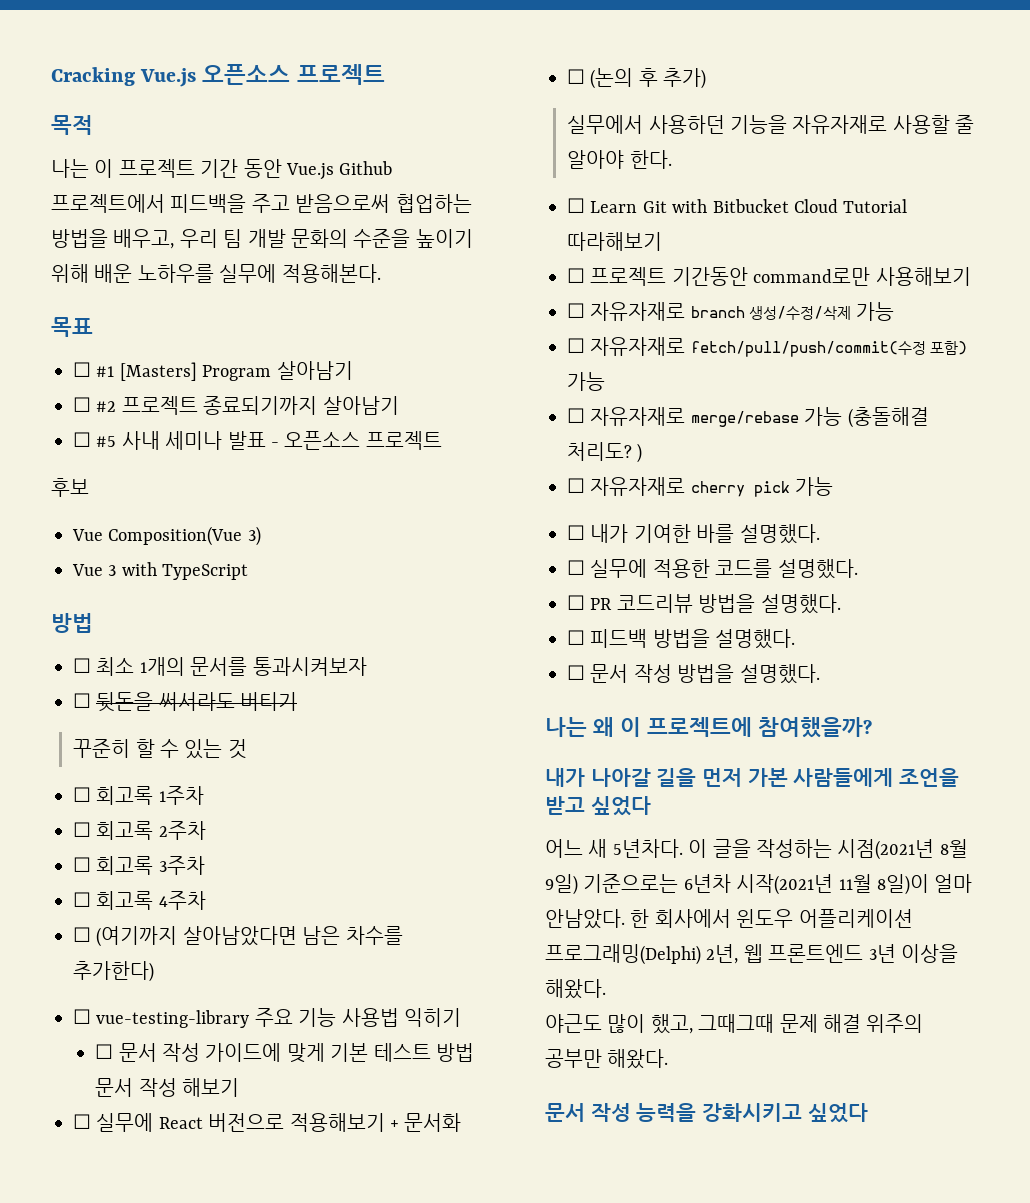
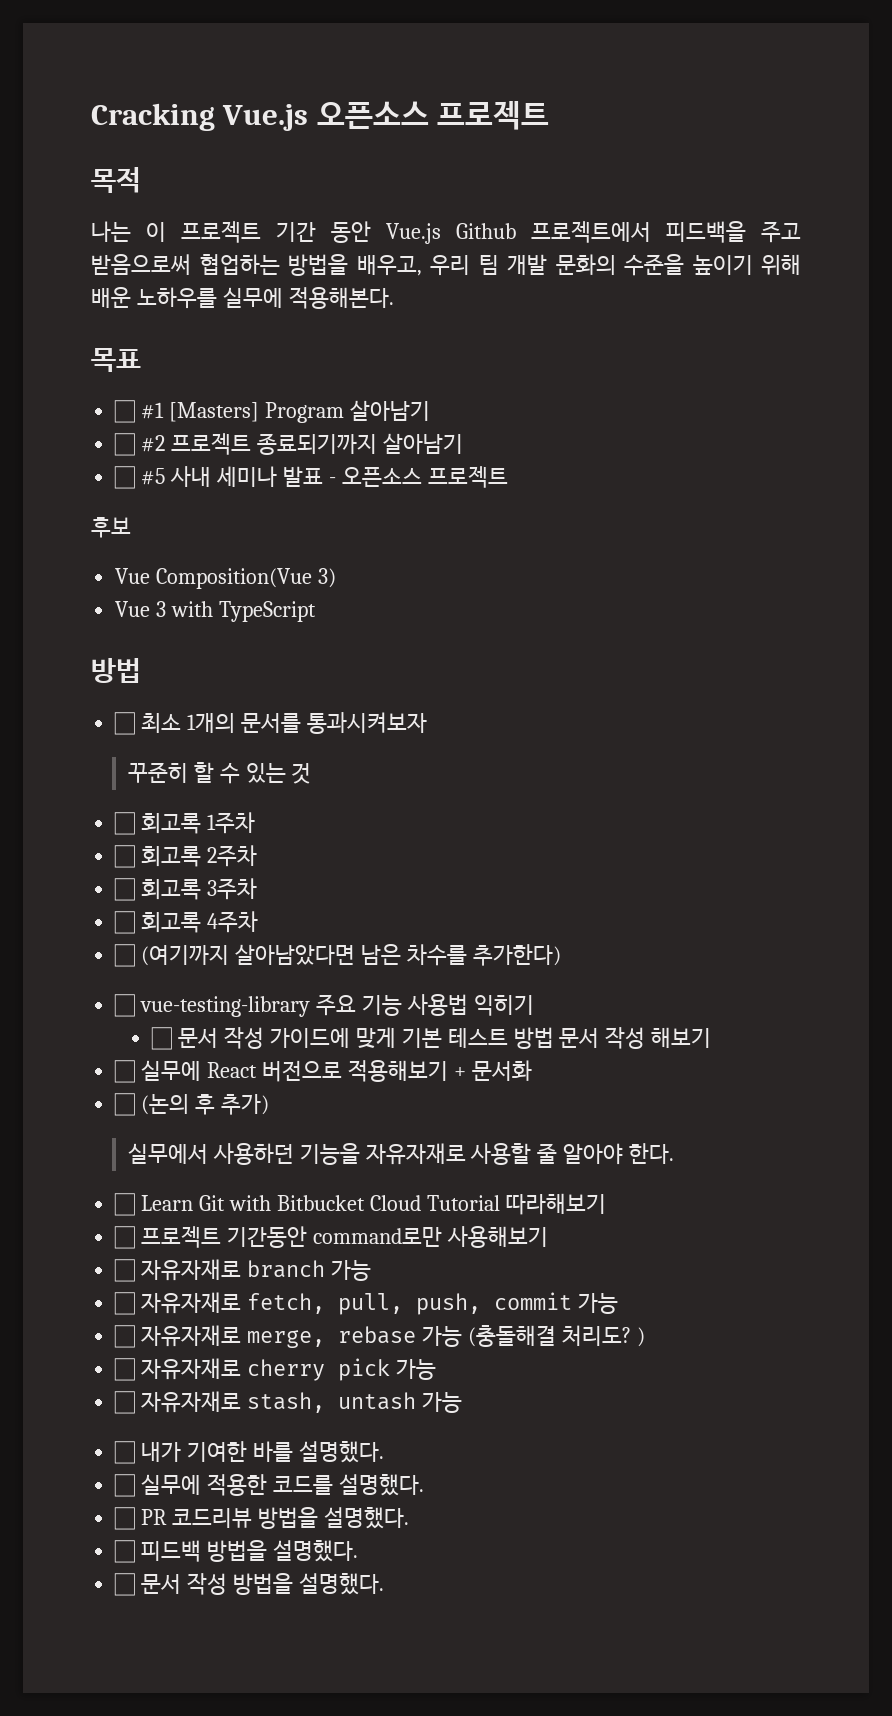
- ☐ 뒷돈을 써서라도 버티기
- ☐ 자유자재로 branch 생성/수정/삭제 가능
- ☐ 자유자재로 fetch/pull/push/commit(수정 포함) 가능
- ☐ 자유자재로 merge/rebase 가능 (충돌해결 처리도? )
+ ☐ 자유자재로 branch 가능
+ ☐ 자유자재로 fetch, pull, push, commit 가능
+ ☐ 자유자재로 merge, rebase 가능 (충돌해결 처리도? )
+ ☐ 자유자재로 stash, untash 가능
- 나는 왜 이 프로젝트에 참여했을까?
- 내가 나아갈 길을 먼저 가본 사람들에게 조언을 받고 싶었다
- 어느 새 5년차다. 이 글을 작성하는 시점(2021년 8월 9일) 기준으로는 6년차 시작(2021년 11월 8일)이 얼마 안남았다. 한 회사에서 윈도우 어플리케이션 프로그래밍(Delphi) 2년, 웹 프론트엔드 3년 이상을 해왔다.
- 야근도 많이 했고, 그때그때 문제 해결 위주의 공부만 해왔다.
- 문서 작성 능력을 강화시키고 싶었다

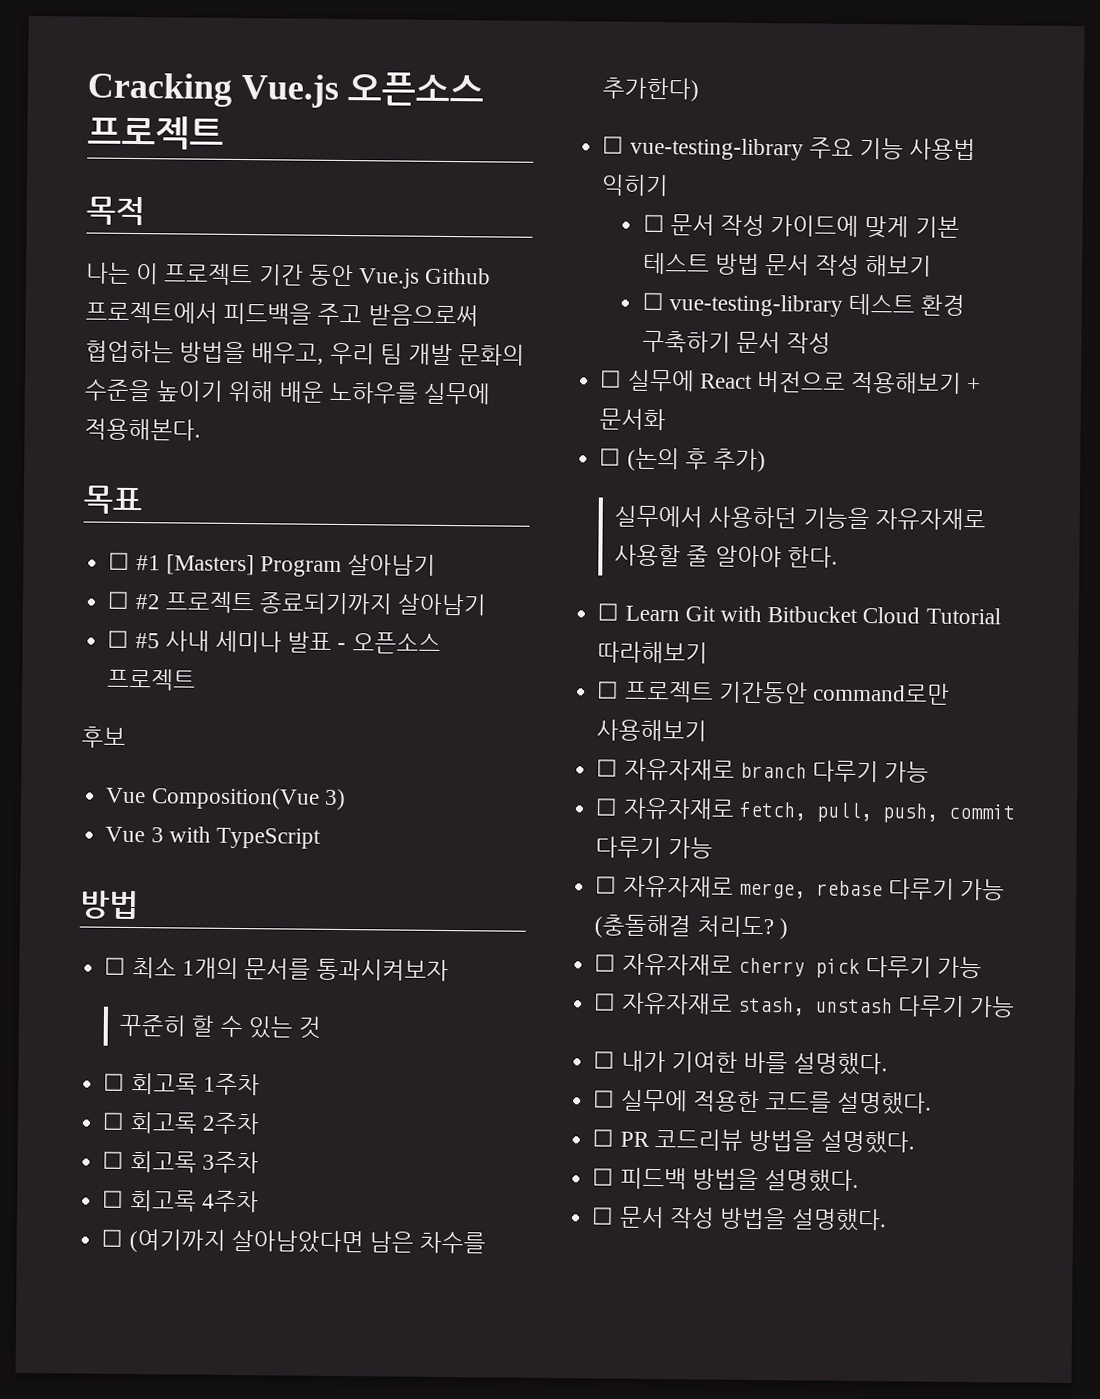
+ ☐ vue-testing-library 테스트 환경 구축하기 문서 작성
- ☐ 자유자재로 branch 가능
+ ☐ 자유자재로 branch 다루기 가능
- ☐ 자유자재로 fetch, pull, push, commit 가능
+ ☐ 자유자재로 fetch, pull, push, commit 다루기 가능
- ☐ 자유자재로 merge, rebase 가능 (충돌해결 처리도? )
+ ☐ 자유자재로 merge, rebase 다루기 가능 (충돌해결 처리도? )
- ☐ 자유자재로 cherry pick 가능
+ ☐ 자유자재로 cherry pick 다루기 가능
- ☐ 자유자재로 stash, untash 가능
+ ☐ 자유자재로 stash, unstash 다루기 가능

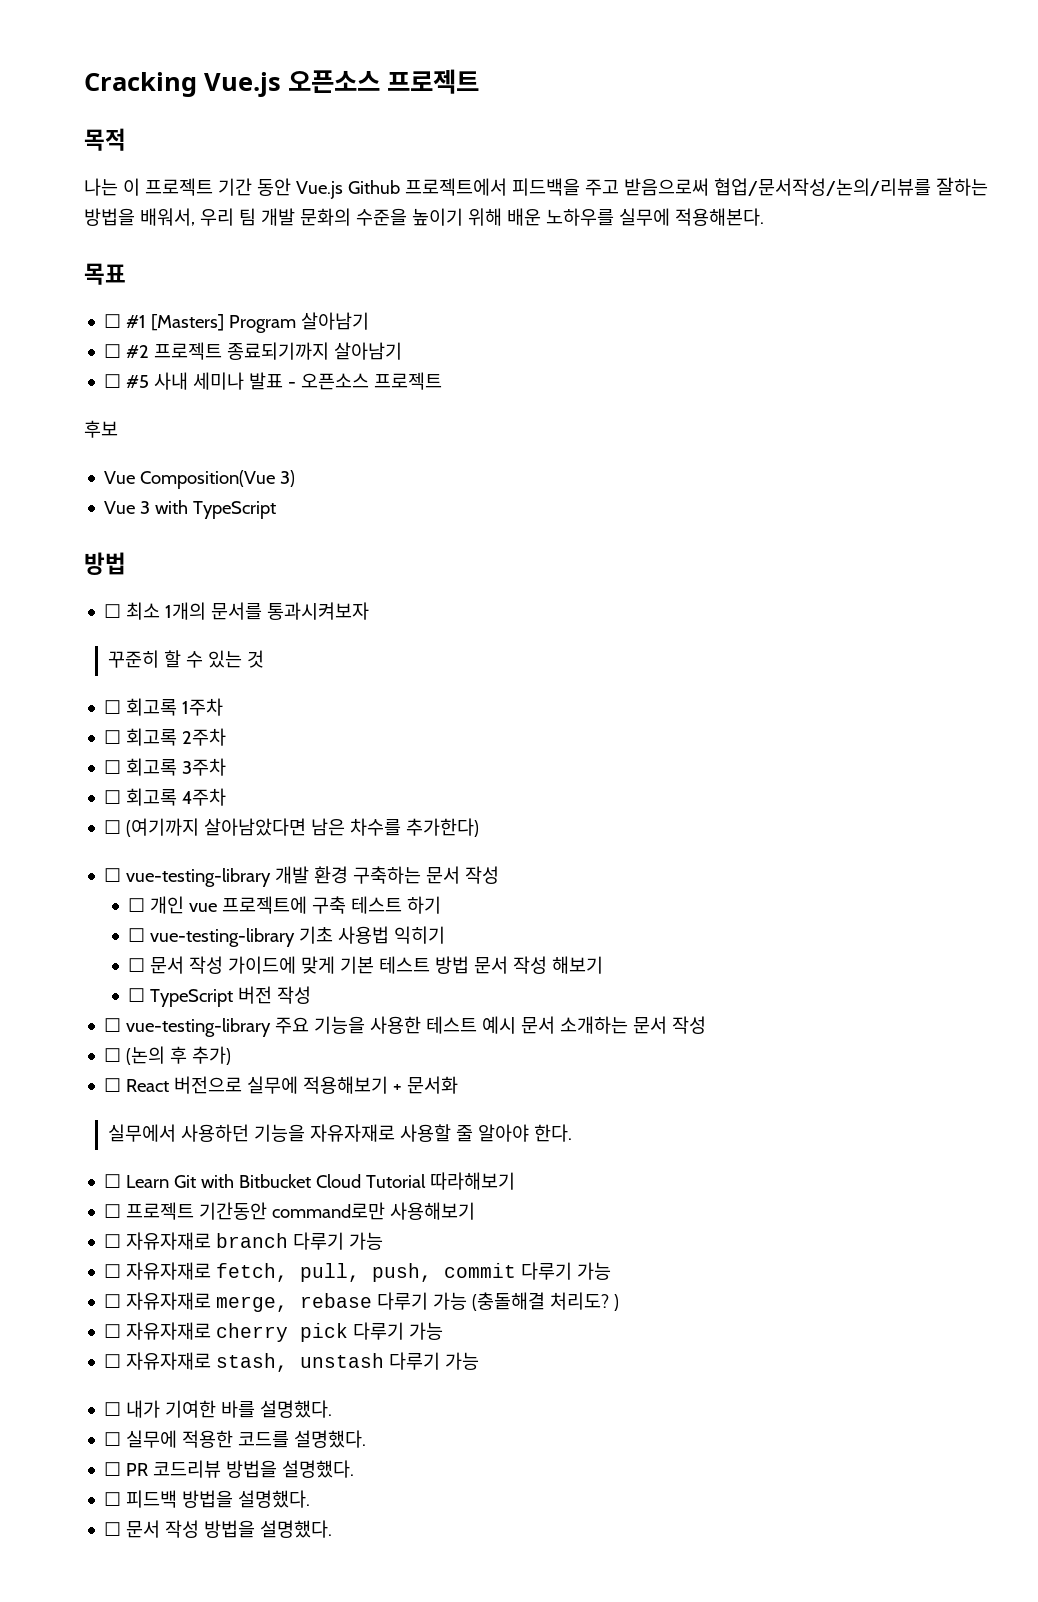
- 나는 이 프로젝트 기간 동안 Vue.js Github 프로젝트에서 피드백을 주고 받음으로써 협업하는 방법을 배우고, 우리 팀 개발 문화의 수준을 높이기 위해 배운 노하우를 실무에 적용해본다.
+ 나는 이 프로젝트 기간 동안 Vue.js Github 프로젝트에서 피드백을 주고 받음으로써 협업/문서작성/논의/리뷰를 잘하는 방법을 배워서, 우리 팀 개발 문화의 수준을 높이기 위해 배운 노하우를 실무에 적용해본다.
- ☐ vue-testing-library 주요 기능 사용법 익히기
+ ☐ vue-testing-library 개발 환경 구축하는 문서 작성
+ ☐ 개인 vue 프로젝트에 구축 테스트 하기
+ ☐ vue-testing-library 기초 사용법 익히기
- ☐ vue-testing-library 테스트 환경 구축하기 문서 작성
- ☐ 실무에 React 버전으로 적용해보기 + 문서화
+ ☐ TypeScript 버전 작성
+ ☐ vue-testing-library 주요 기능을 사용한 테스트 예시 문서 소개하는 문서 작성
  ☐ (논의 후 추가)
+ ☐ React 버전으로 실무에 적용해보기 + 문서화

